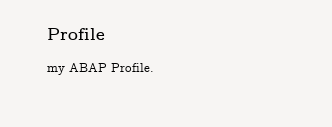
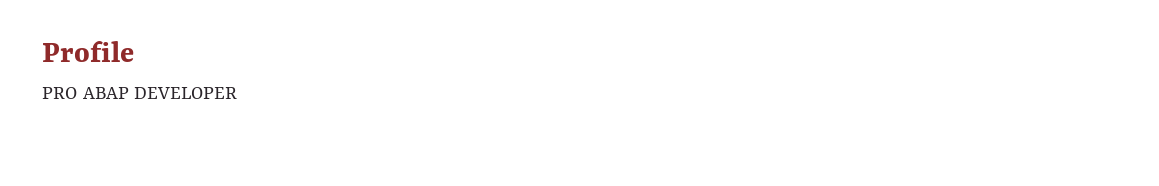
- my ABAP Profile.
+ PRO ABAP DEVELOPER

